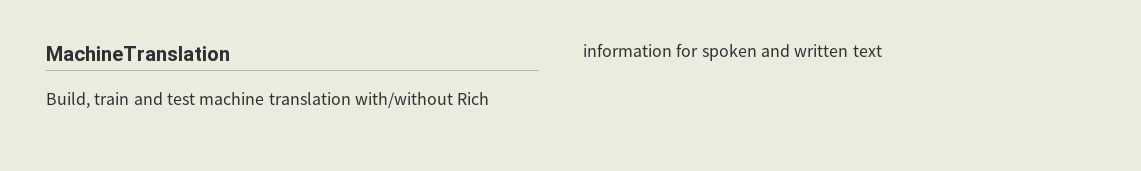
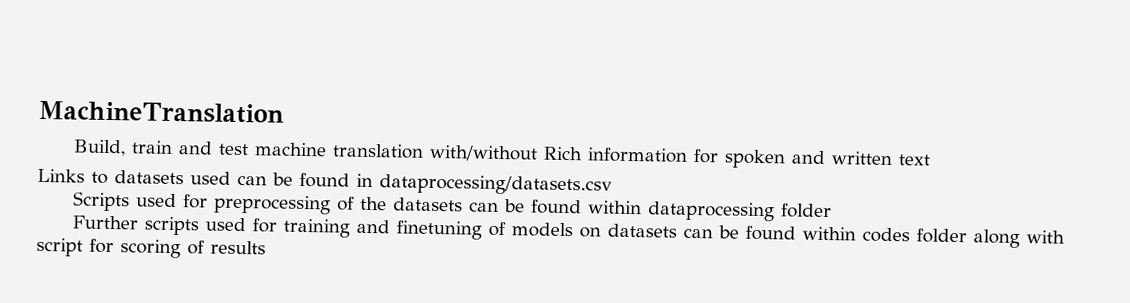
+ Links to datasets used can be found in dataprocessing/datasets.csv
+ Scripts used for preprocessing of the datasets can be found within dataprocessing folder
+ Further scripts used for training and finetuning of models on datasets can be found within codes folder along with script for scoring of results

